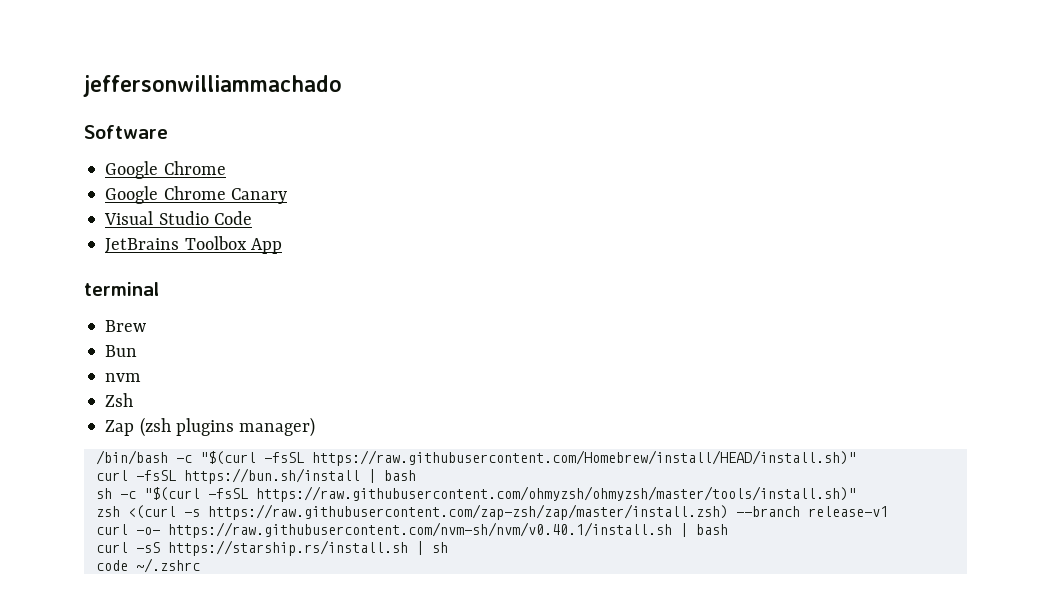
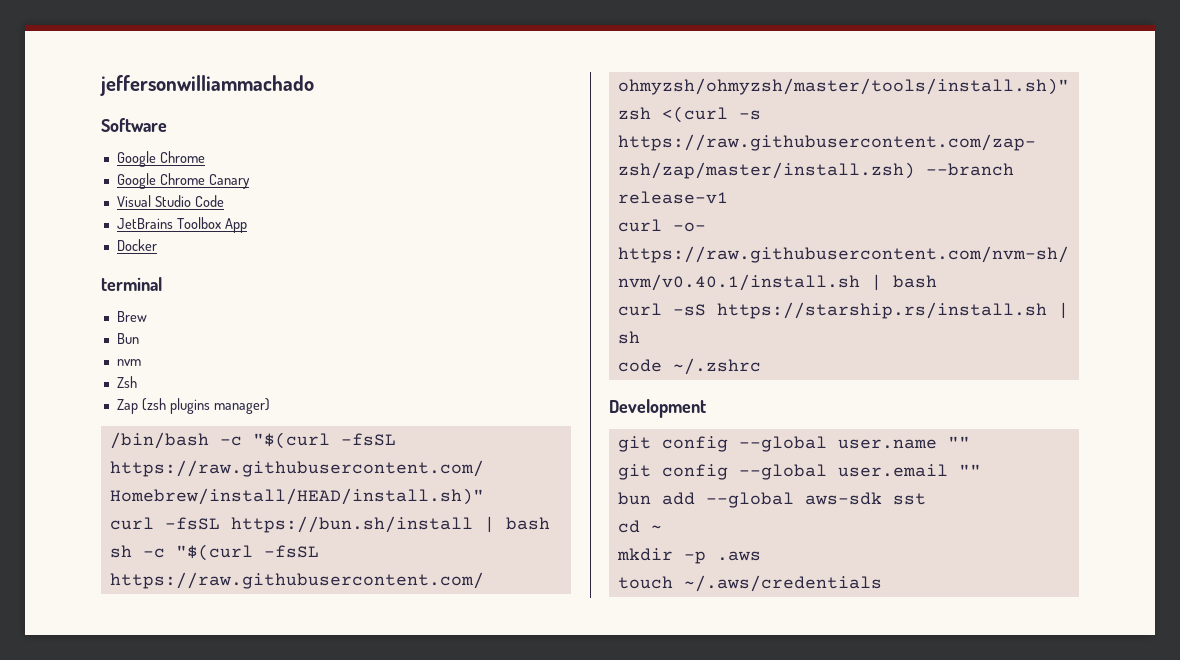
+ Docker
+ Development
+ git config --global user.name ""
+ git config --global user.email ""
+ bun add --global aws-sdk sst
+ cd ~
+ mkdir -p .aws
+ touch ~/.aws/credentials

